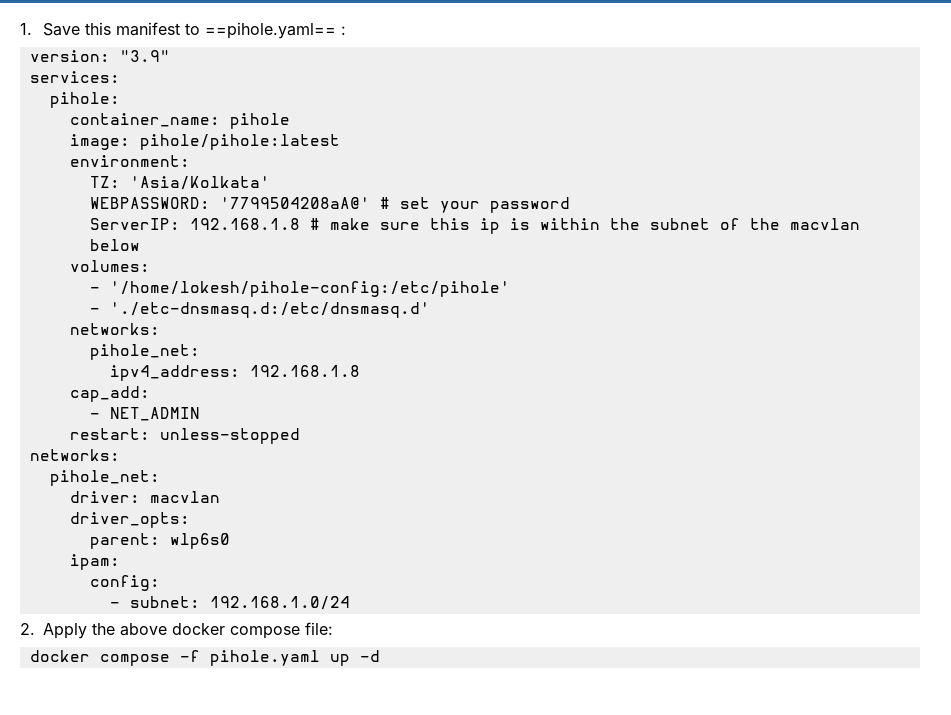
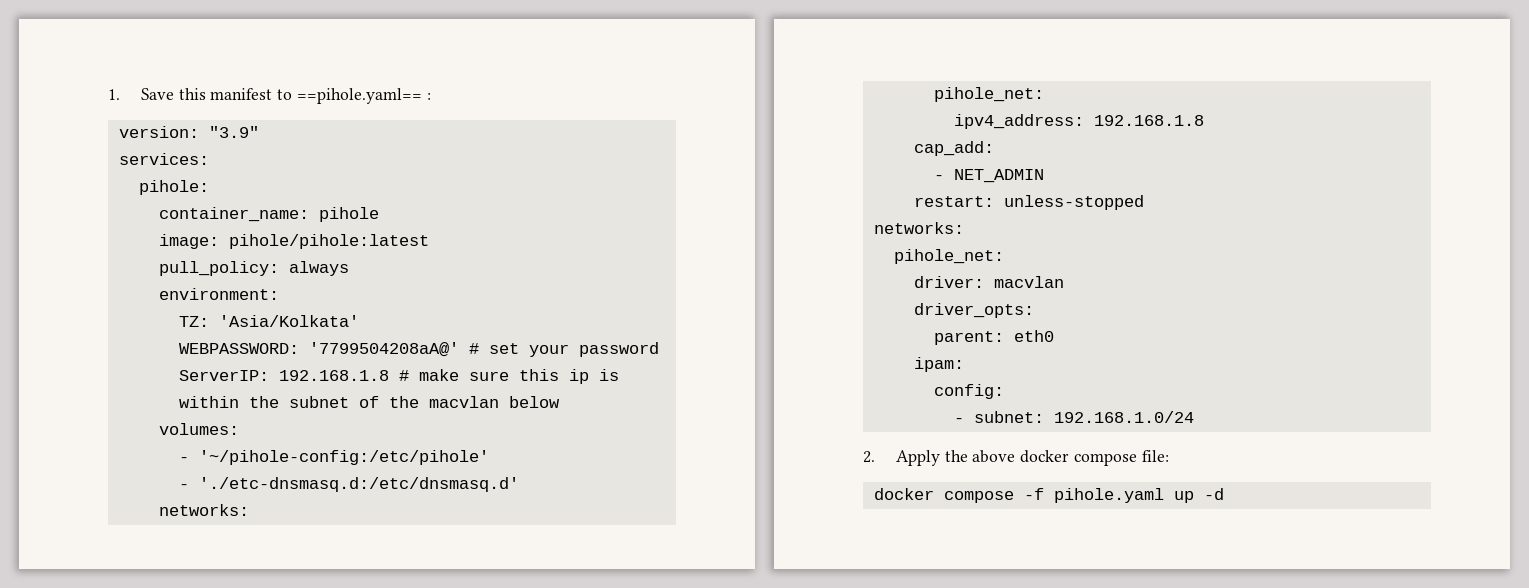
+ pull_policy: always
- - '/home/lokesh/pihole-config:/etc/pihole'
+ - '~/pihole-config:/etc/pihole'
- parent: wlp6s0
+ parent: eth0

